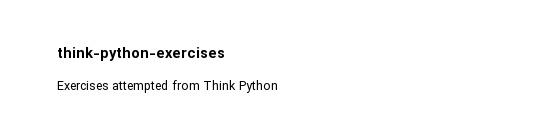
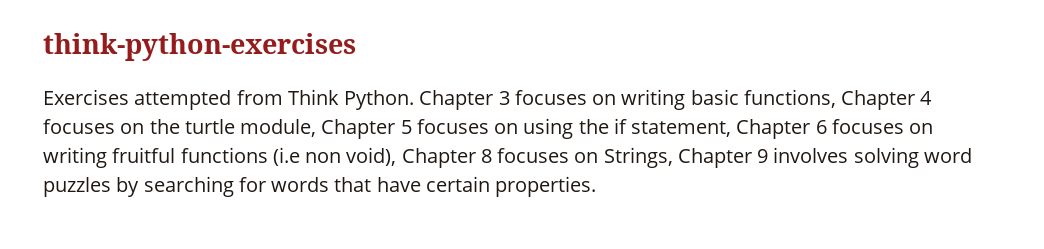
- Exercises attempted from Think Python
+ Exercises attempted from Think Python. Chapter 3 focuses on writing basic functions, Chapter 4 focuses on the turtle module, Chapter 5 focuses on using the if statement, Chapter 6 focuses on writing fruitful functions (i.e non void), Chapter 8 focuses on Strings, Chapter 9 involves solving word puzzles by searching for words that have certain properties.

